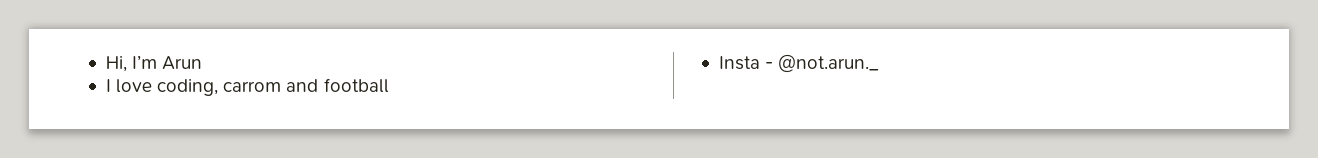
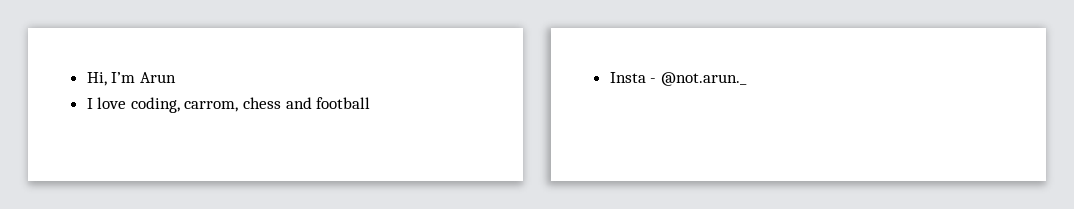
- I love coding, carrom and football
+ I love coding, carrom, chess and football

